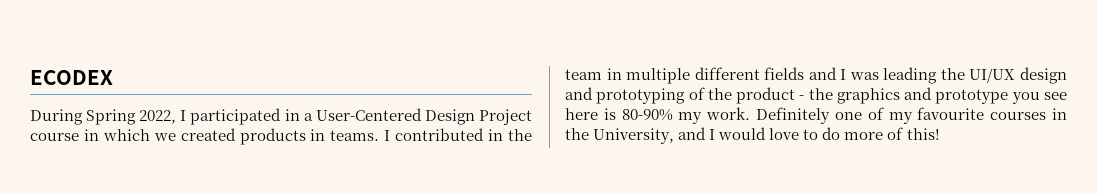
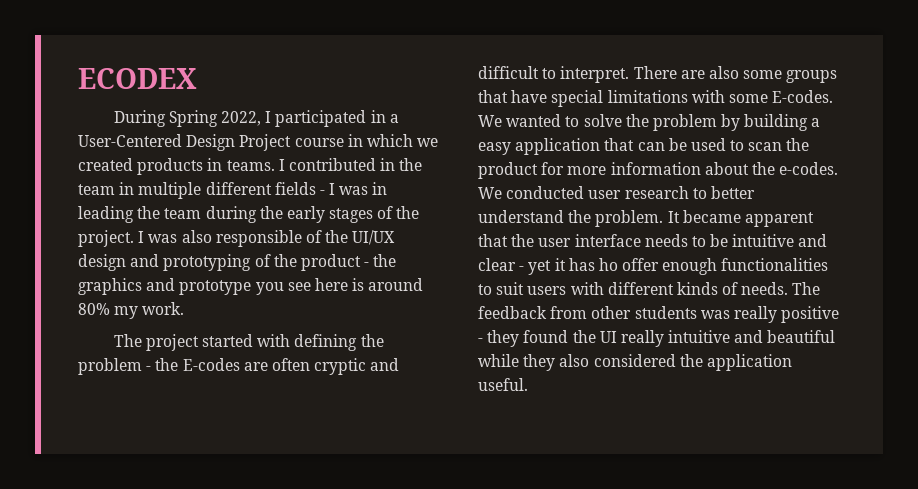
- I contributed in the team in multiple different fields and I was leading the UI/UX design and prototyping of the product - the graphics and prototype you see here is 80-90% my work. Definitely one of my favourite courses in the University, and I would love to do more of this!
+ I contributed in the team in multiple different fields - I was in leading the team during the early stages of the project. I was also responsible of the UI/UX design and prototyping of the product - the graphics and prototype you see here is around 80% my work.
+ The project started with defining the problem - the E-codes are often cryptic and difficult to interpret. There are also some groups that have special limitations with some E-codes. We wanted to solve the problem by building a easy application that can be used to scan the product for more information about the e-codes. We conducted user research to better understand the problem. It became apparent that the user interface needs to be intuitive and clear - yet it has ho offer enough functionalities to suit users with different kinds of needs. The feedback from other students was really positive - they found the UI really intuitive and beautiful while they also considered the application useful.

